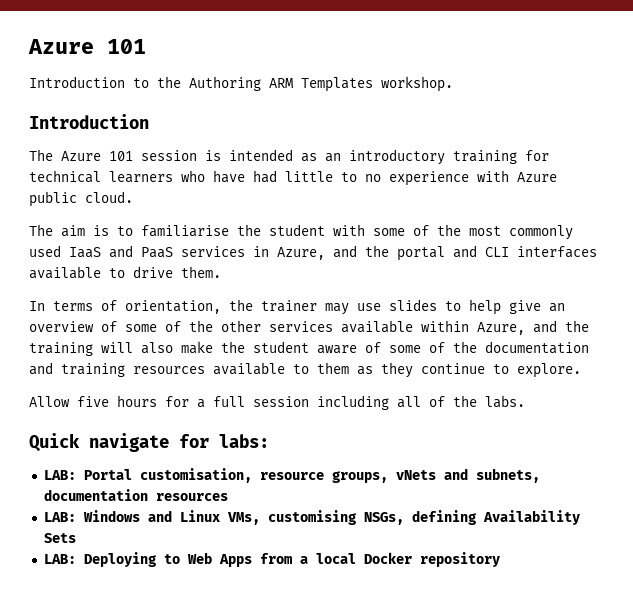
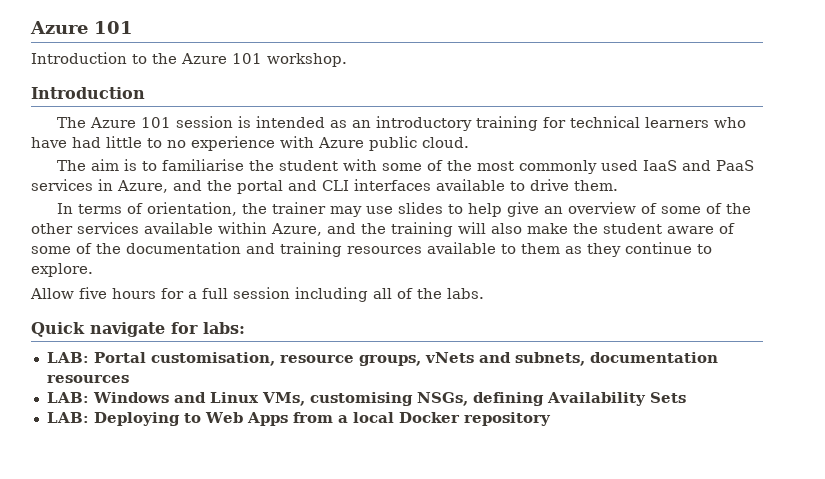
- Introduction to the Authoring ARM Templates workshop.
+ Introduction to the Azure 101 workshop.

